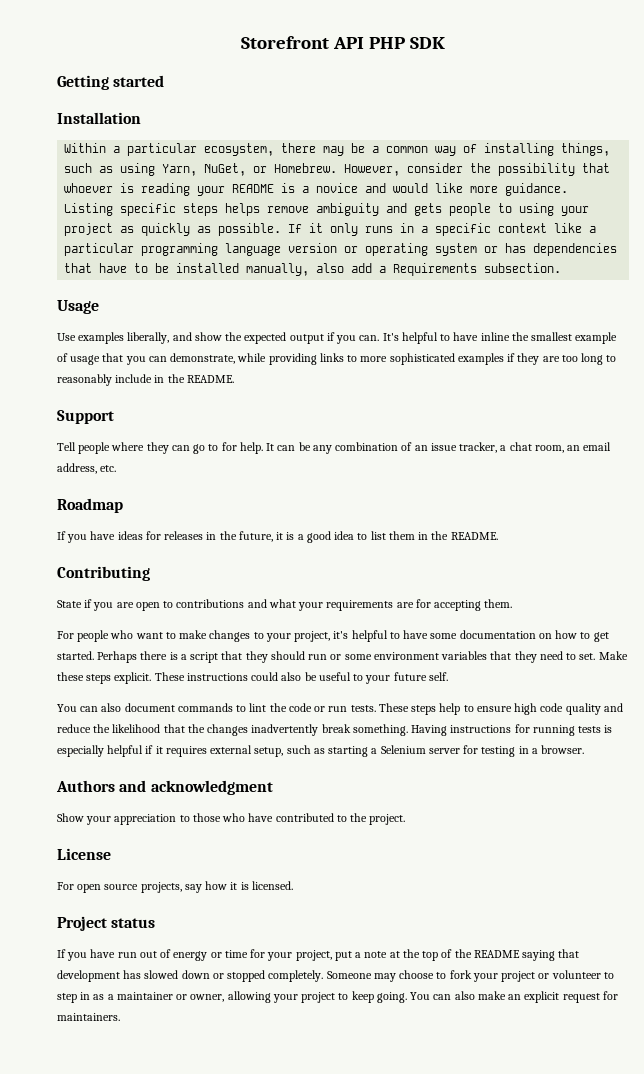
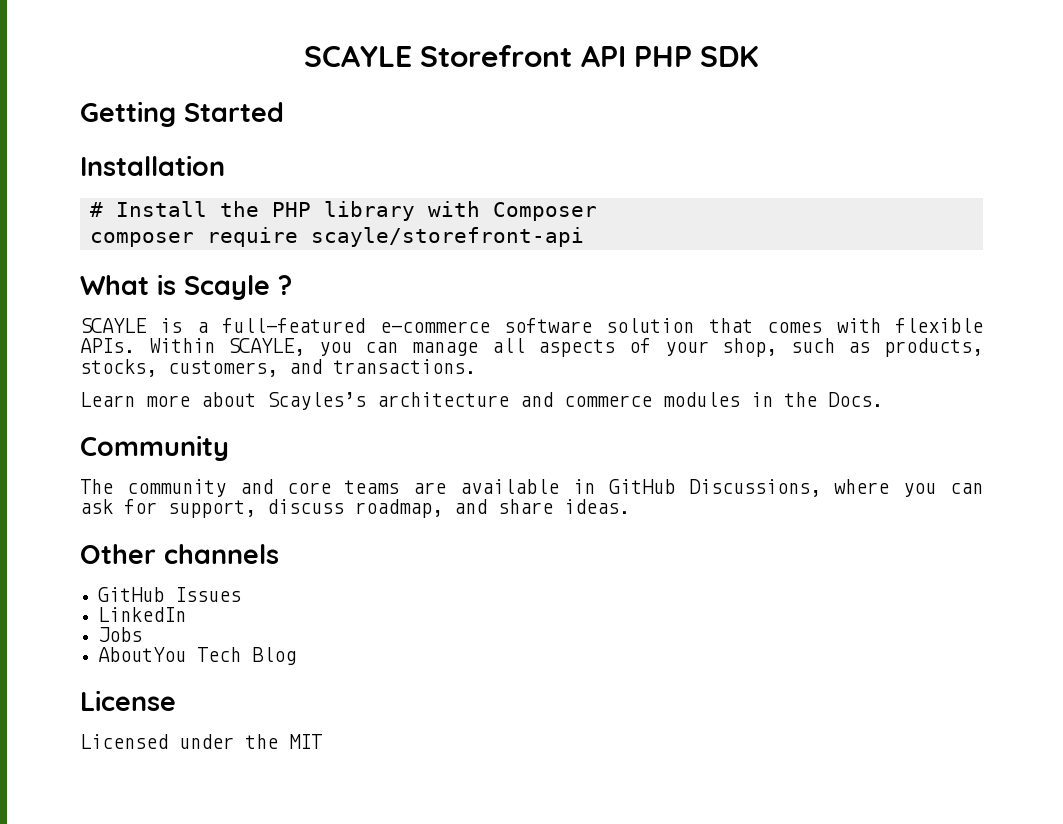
- Storefront API PHP SDK
+ SCAYLE Storefront API PHP SDK
- Getting started
+ Getting Started
- Within a particular ecosystem, there may be a common way of installing things, such as using Yarn, NuGet, or Homebrew. However, consider the possibility that whoever is reading your README is a novice and would like more guidance. Listing specific steps helps remove ambiguity and gets people to using your project as quickly as possible. If it only runs in a specific context like a particular programming language version or operating system or has dependencies that have to be installed manually, also add a Requirements subsection.
- Usage
- Use examples liberally, and show the expected output if you can. It's helpful to have inline the smallest example of usage that you can demonstrate, while providing links to more sophisticated examples if they are too long to reasonably include in the README.
- Support
- Tell people where they can go to for help. It can be any combination of an issue tracker, a chat room, an email address, etc.
- Roadmap
- If you have ideas for releases in the future, it is a good idea to list them in the README.
- Contributing
- State if you are open to contributions and what your requirements are for accepting them.
- For people who want to make changes to your project, it's helpful to have some documentation on how to get started. Perhaps there is a script that they should run or some environment variables that they need to set. Make these steps explicit. These instructions could also be useful to your future self.
- You can also document commands to lint the code or run tests. These steps help to ensure high code quality and reduce the likelihood that the changes inadvertently break something. Having instructions for running tests is especially helpful if it requires external setup, such as starting a Selenium server for testing in a browser.
- Authors and acknowledgment
- Show your appreciation to those who have contributed to the project.
+ # Install the PHP library with Composer
+ composer require scayle/storefront-api
+ What is Scayle ?
+ SCAYLE is a full-featured e-commerce software solution that comes with flexible APIs. Within SCAYLE, you can manage all aspects of your shop, such as products, stocks, customers, and transactions.
+ Learn more about Scayles’s architecture and commerce modules in the Docs.
+ Community
+ The community and core teams are available in GitHub Discussions, where you can ask for support, discuss roadmap, and share ideas.
+ Other channels
+ GitHub Issues
+ LinkedIn
+ Jobs
+ AboutYou Tech Blog
  License
- For open source projects, say how it is licensed.
- Project status
- If you have run out of energy or time for your project, put a note at the top of the README saying that development has slowed down or stopped completely. Someone may choose to fork your project or volunteer to step in as a maintainer or owner, allowing your project to keep going. You can also make an explicit request for maintainers.
+ Licensed under the MIT

